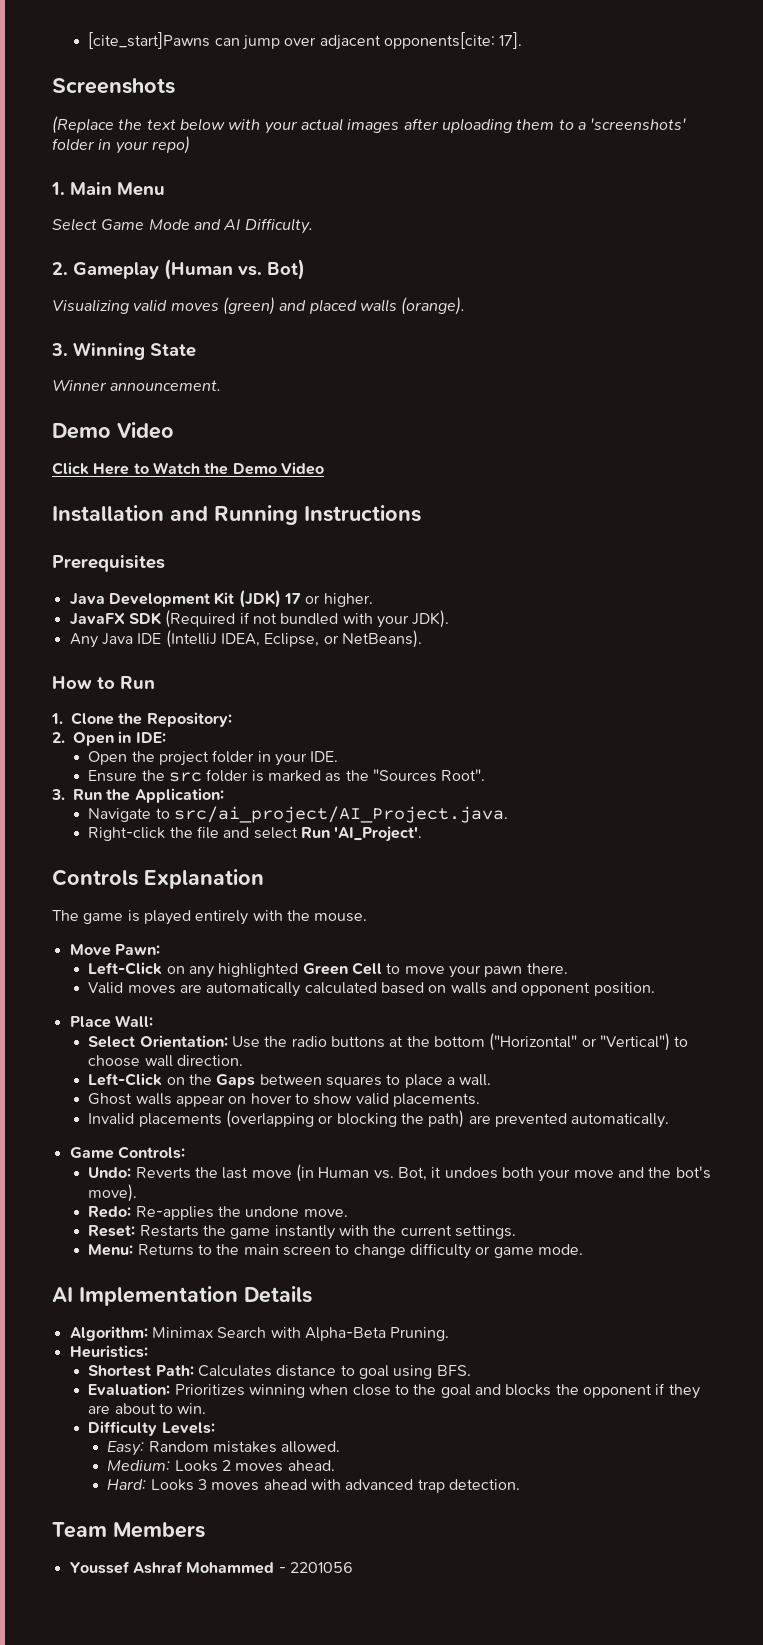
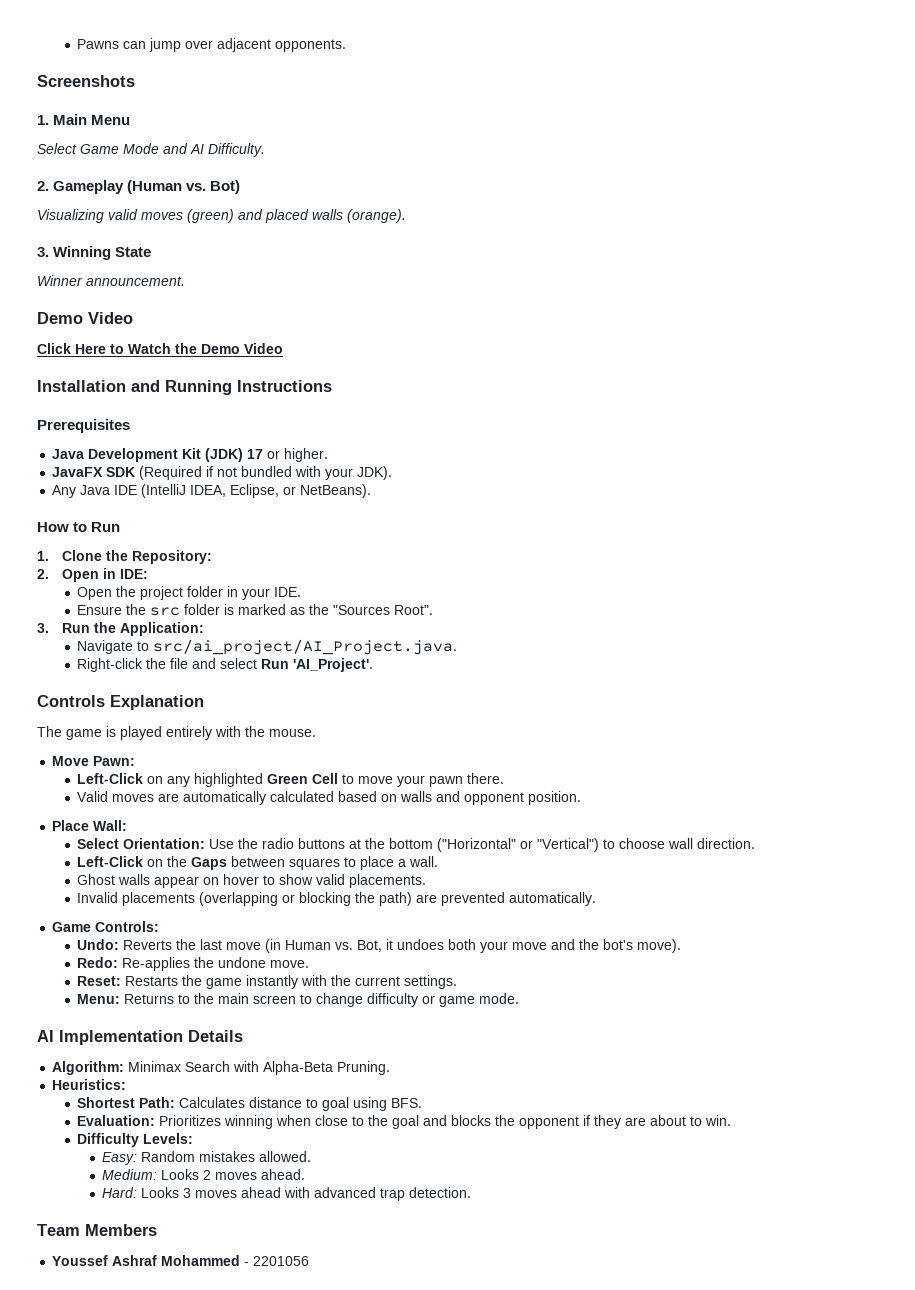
- [cite_start]Pawns can jump over adjacent opponents[cite: 17].
+ Pawns can jump over adjacent opponents.
- (Replace the text below with your actual images after uploading them to a 'screenshots' folder in your repo)

